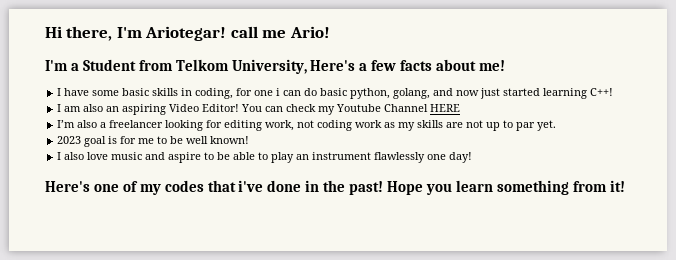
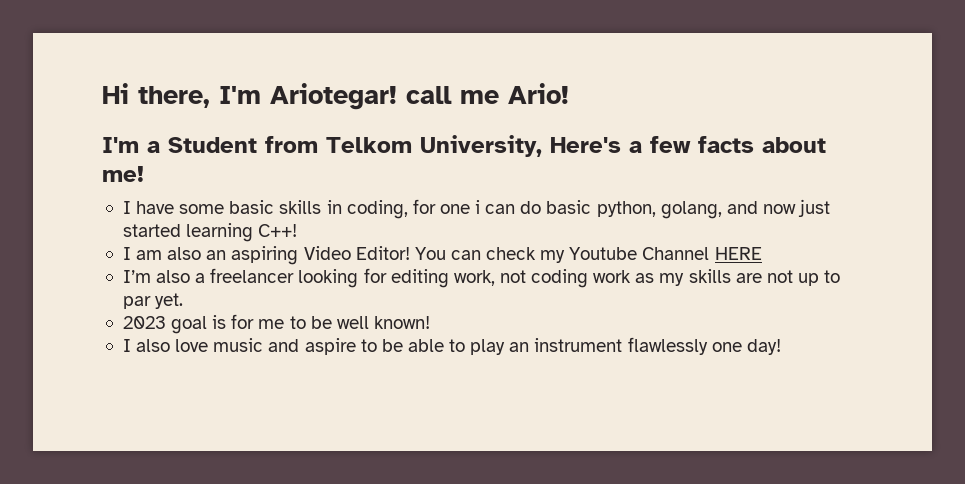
- Here's one of my codes that i've done in the past! Hope you learn something from it!

